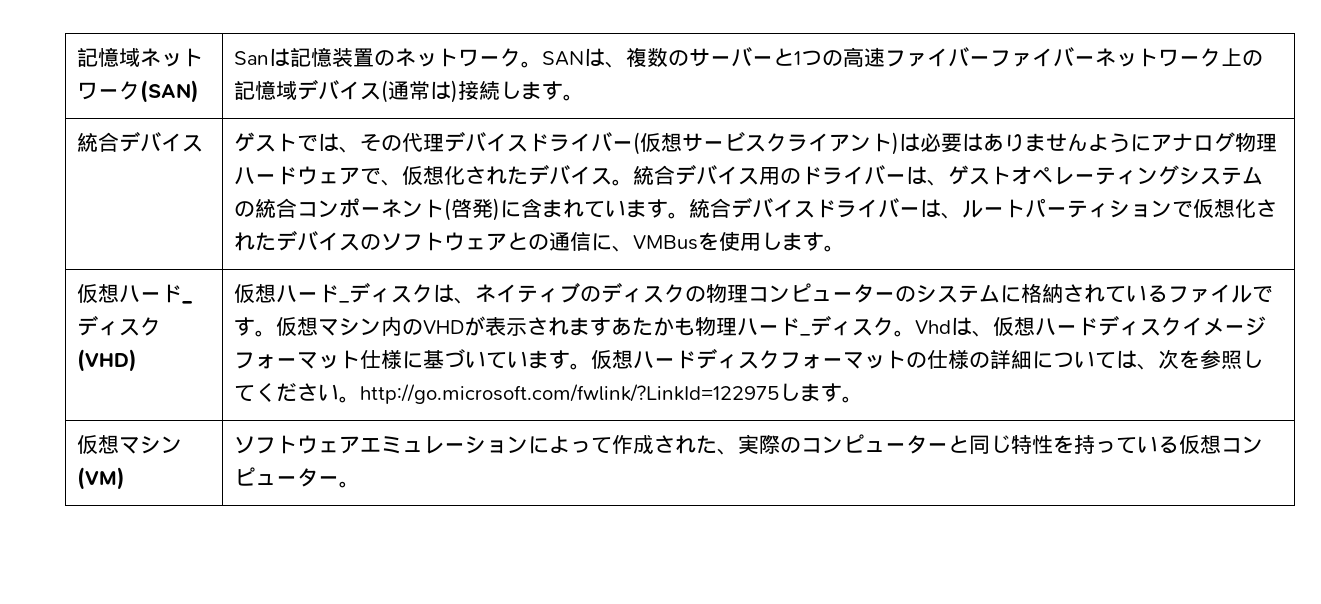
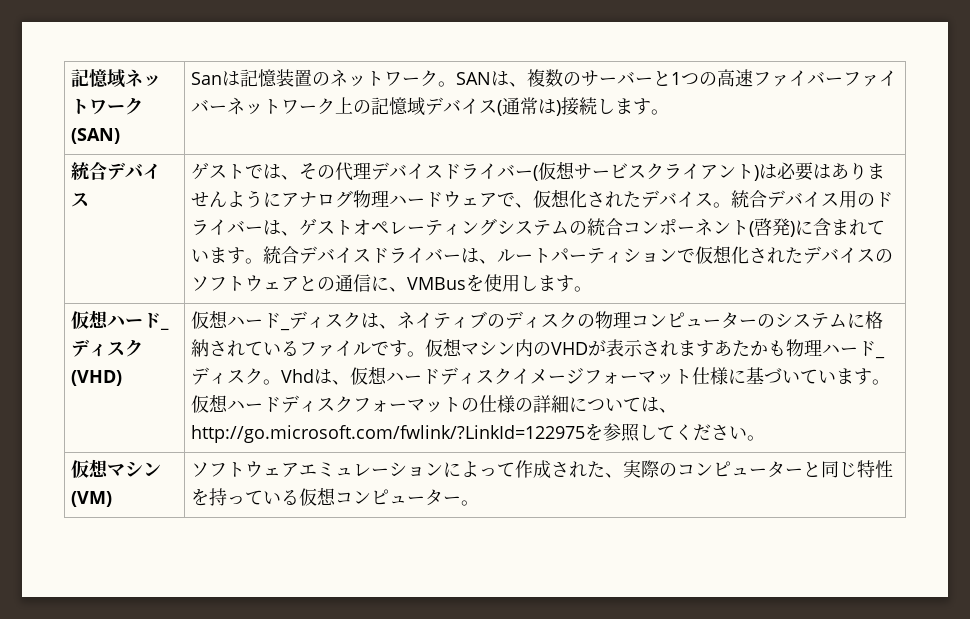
- 仮想ハードディスクフォーマットの仕様の詳細については、次を参照してください。http://go.microsoft.com/fwlink/?LinkId=122975します。
+ 仮想ハードディスクフォーマットの仕様の詳細については、http://go.microsoft.com/fwlink/?LinkId=122975を参照してください。

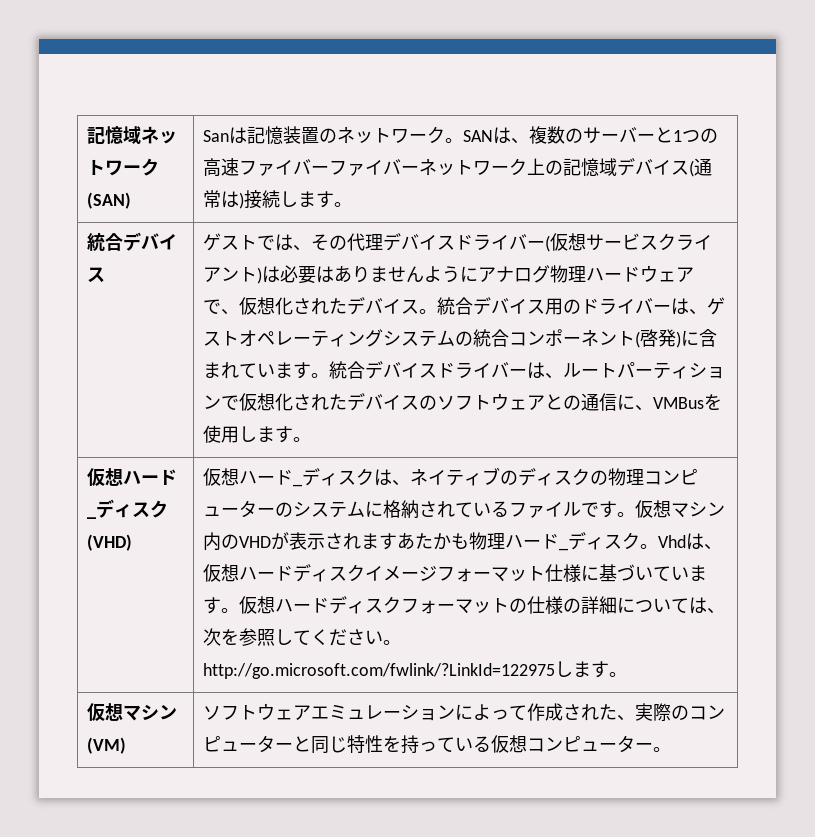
- 仮想ハードディスクフォーマットの仕様の詳細については、http://go.microsoft.com/fwlink/?LinkId=122975を参照してください。
+ 仮想ハードディスクフォーマットの仕様の詳細については、次を参照してください。http://go.microsoft.com/fwlink/?LinkId=122975します。

